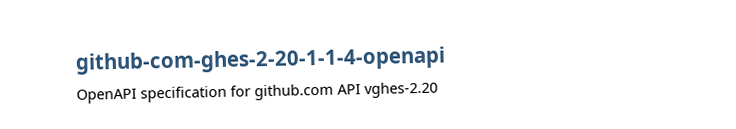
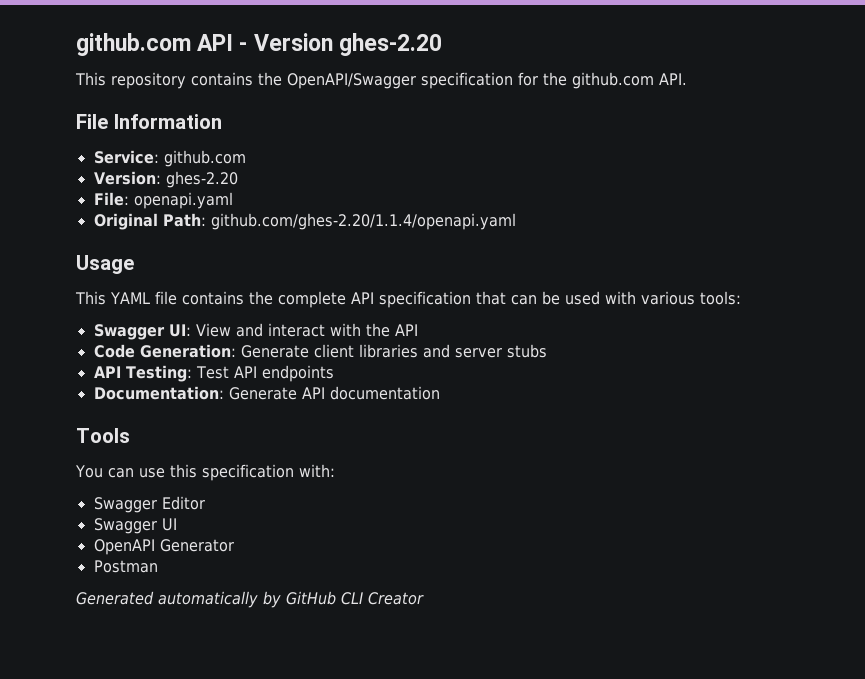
- github-com-ghes-2-20-1-1-4-openapi
- OpenAPI specification for github.com API vghes-2.20
+ github.com API - Version ghes-2.20
+ This repository contains the OpenAPI/Swagger specification for the github.com API.
+ File Information
+ Service: github.com
+ Version: ghes-2.20
+ File: openapi.yaml
+ Original Path: github.com/ghes-2.20/1.1.4/openapi.yaml
+ Usage
+ This YAML file contains the complete API specification that can be used with various tools:
+ Swagger UI: View and interact with the API
+ Code Generation: Generate client libraries and server stubs
+ API Testing: Test API endpoints
+ Documentation: Generate API documentation
+ Tools
+ You can use this specification with:
+ Swagger Editor
+ Swagger UI
+ OpenAPI Generator
+ Postman
+ Generated automatically by GitHub CLI Creator

